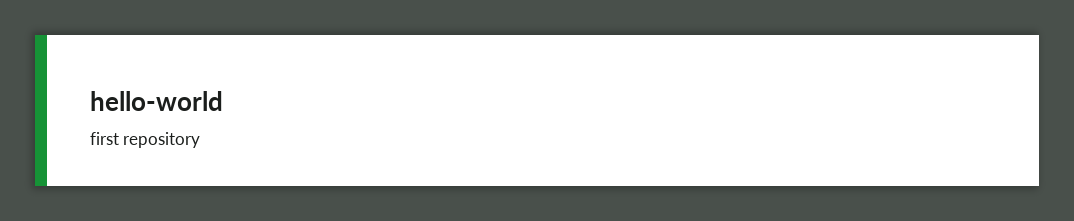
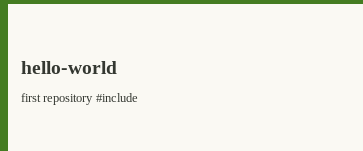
- first repository
+ first repository #include

